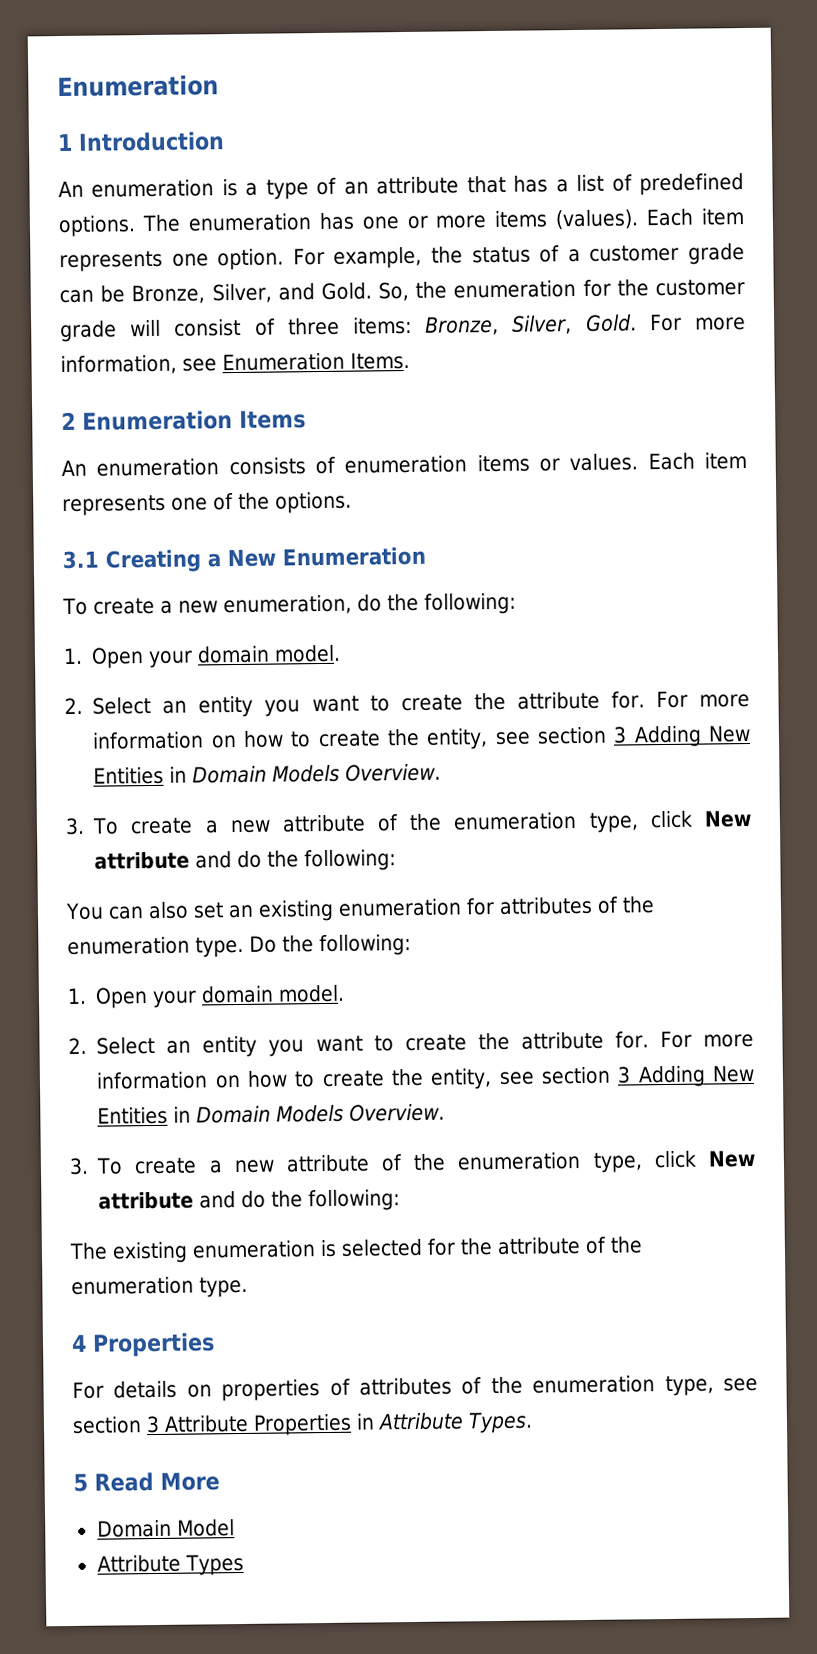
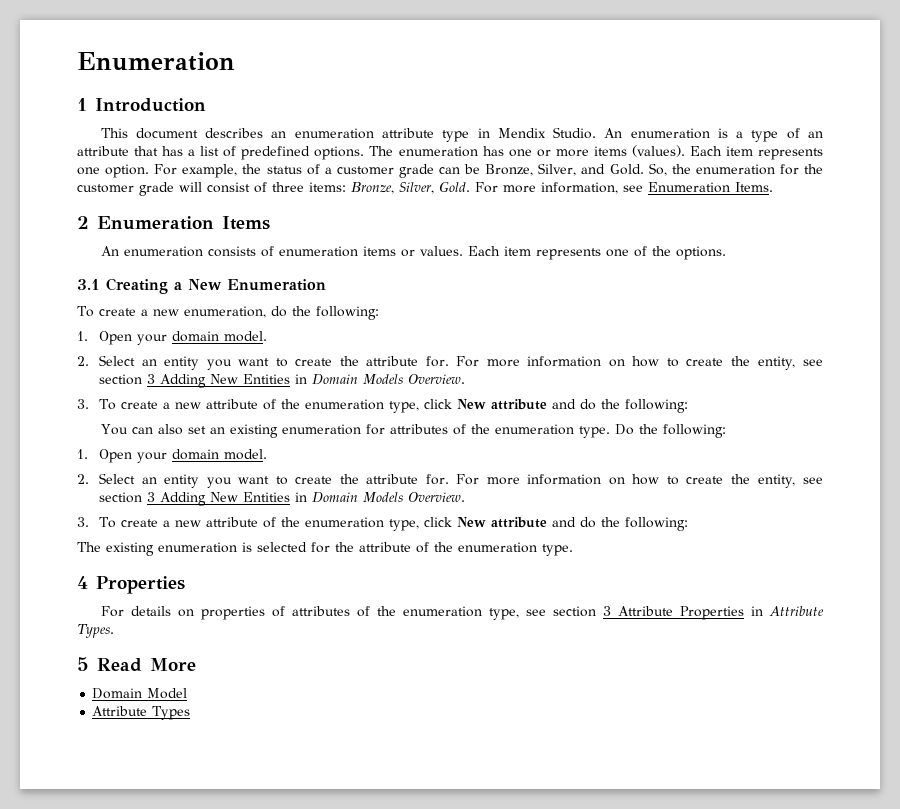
+ This document describes an enumeration attribute type in Mendix Studio.

